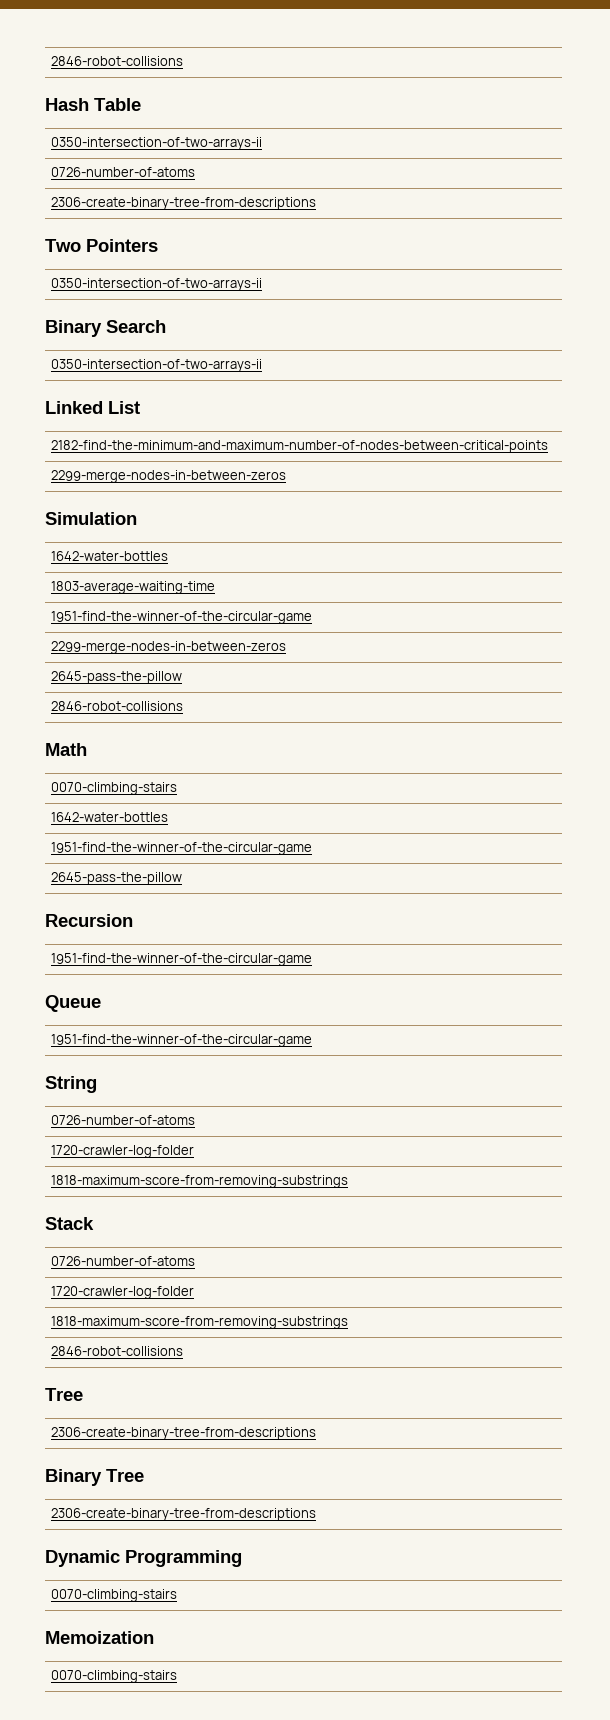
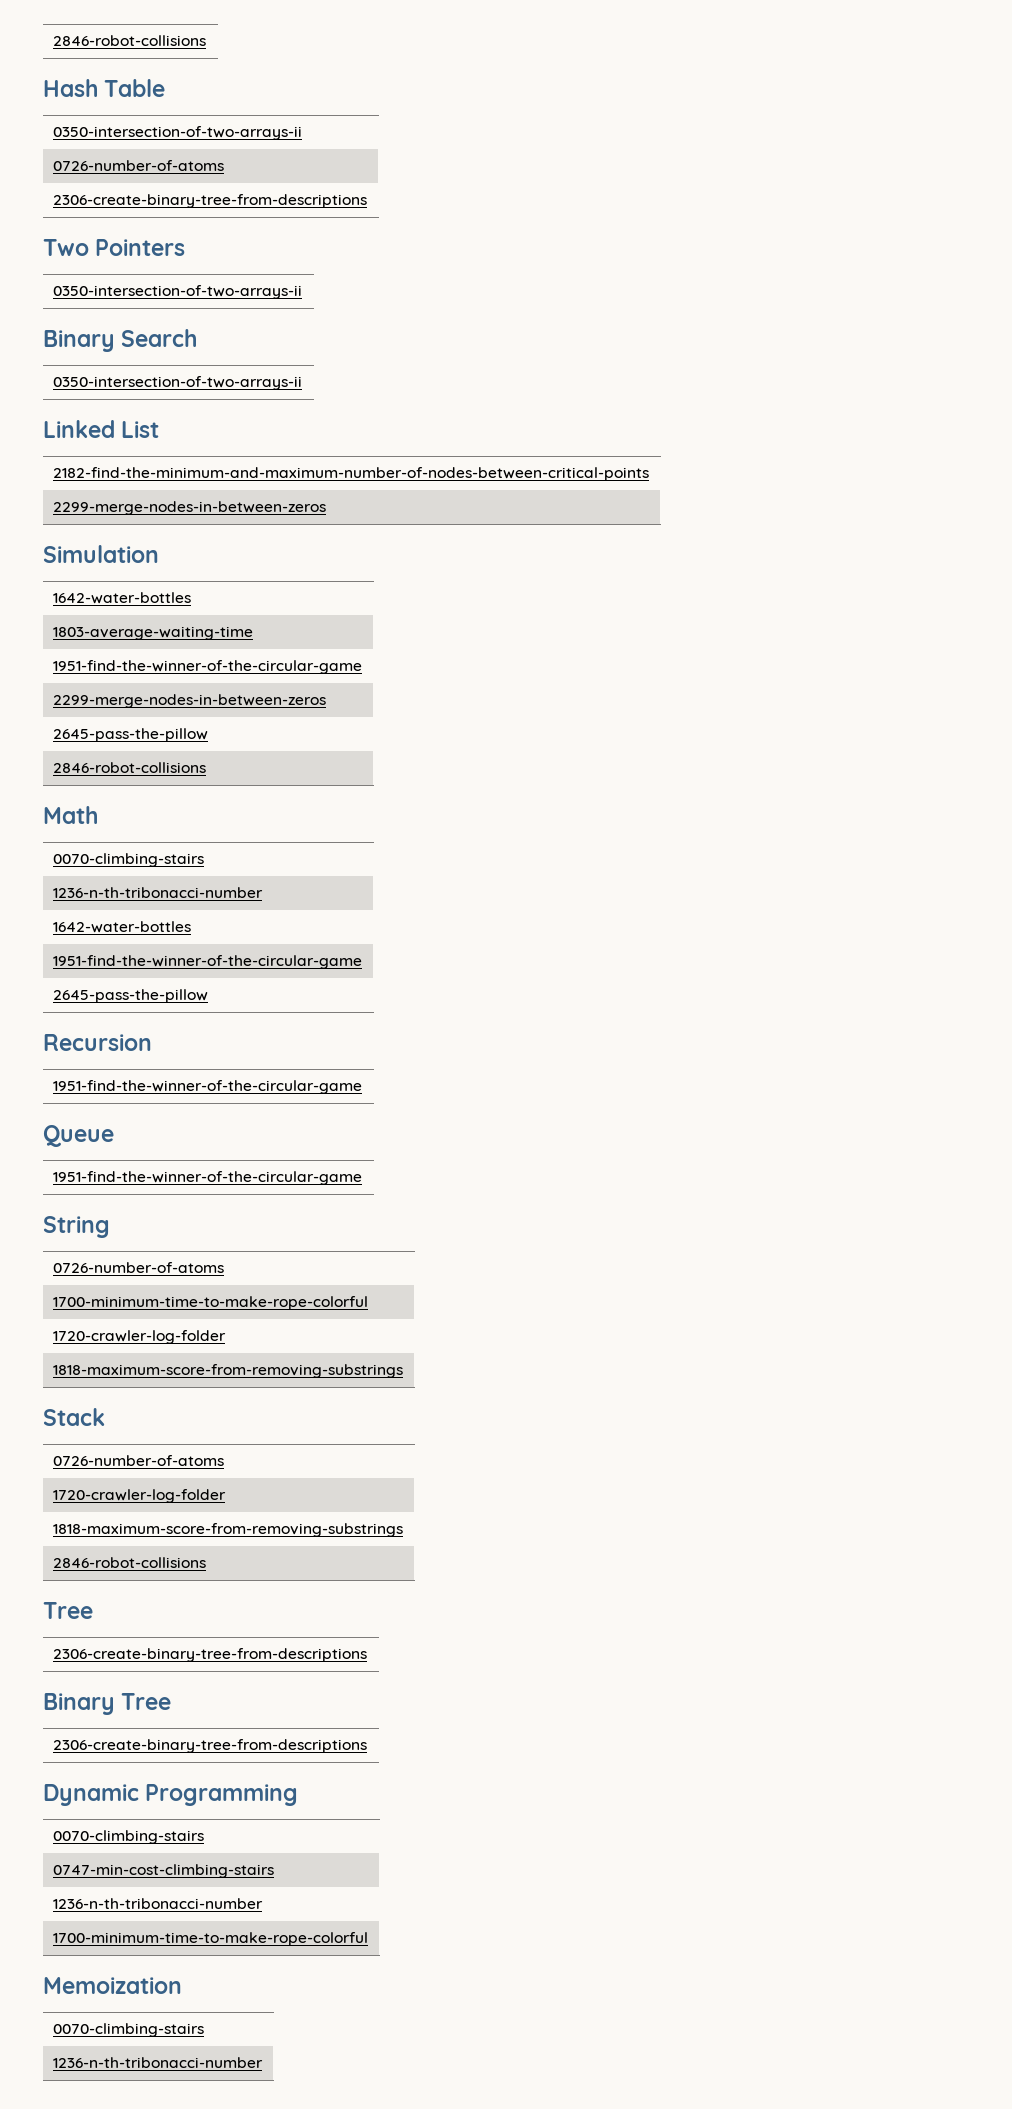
  Math
  0070-climbing-stairs
+ 1236-n-th-tribonacci-number
  String
  0726-number-of-atoms
+ 1700-minimum-time-to-make-rope-colorful
+ 0747-min-cost-climbing-stairs
+ 1236-n-th-tribonacci-number
+ 1700-minimum-time-to-make-rope-colorful
  Memoization
  0070-climbing-stairs
+ 1236-n-th-tribonacci-number

